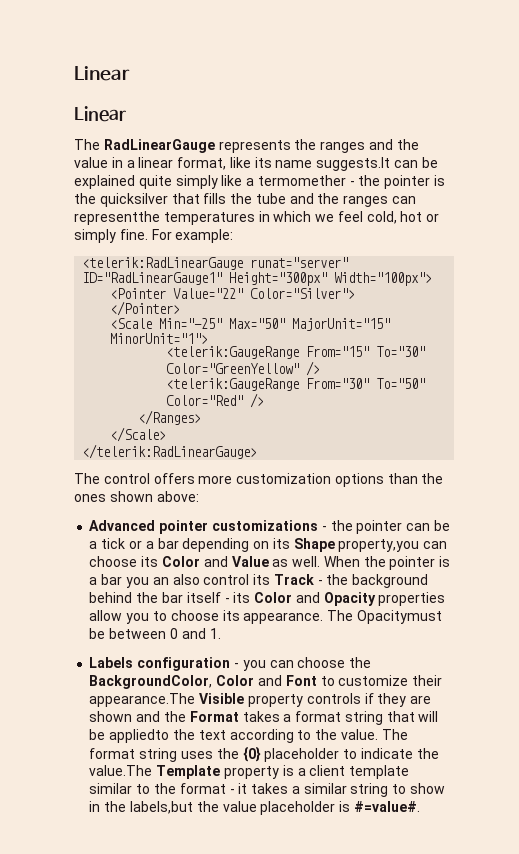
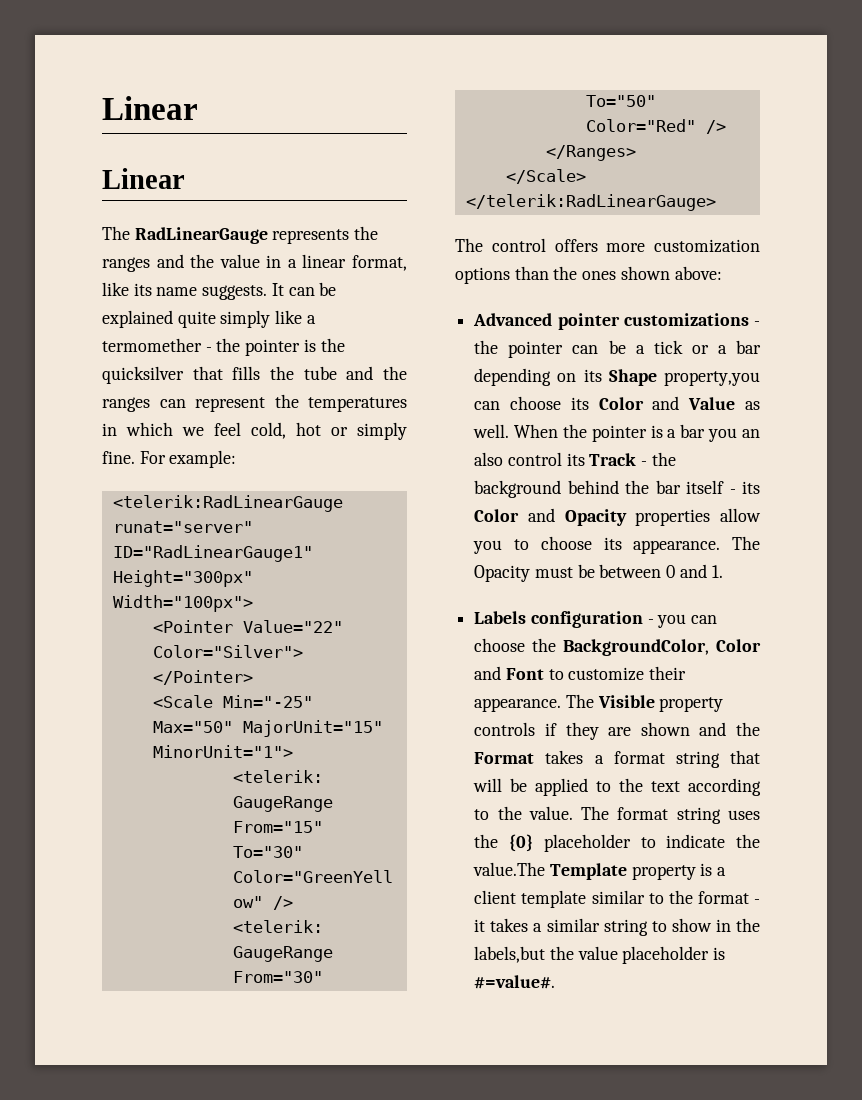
- The RadLinearGauge represents the ranges and the value in a linear format, like its name suggests.It can be explained quite simply like a termomether - the pointer is the quicksilver that fills the tube and the ranges can representthe temperatures in which we feel cold, hot or simply fine.
+ The RadLinearGauge represents the ranges and the value in a linear format, like its name suggests. It can be explained quite simply like a termomether - the pointer is the quicksilver that fills the tube and the ranges can represent the temperatures in which we feel cold, hot or simply fine.
- The Opacitymust be between 0 and 1.
+ The Opacity must be between 0 and 1.
- Labels configuration - you can choose the BackgroundColor, Color and Font to customize their appearance.The Visible property controls if they are shown and the Format takes a format string that will be appliedto the text according to the value.
+ Labels configuration - you can choose the BackgroundColor, Color and Font to customize their appearance. The Visible property controls if they are shown and the Format takes a format string that will be applied to the text according to the value.

